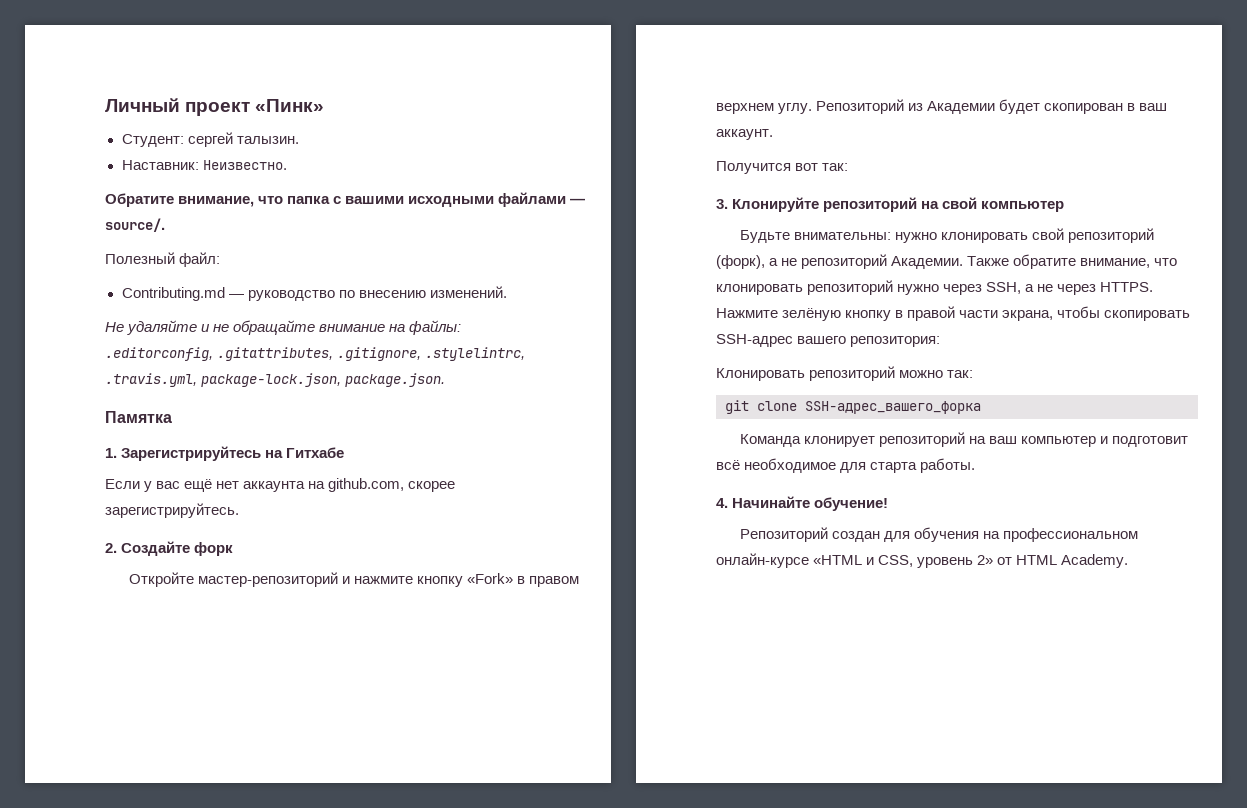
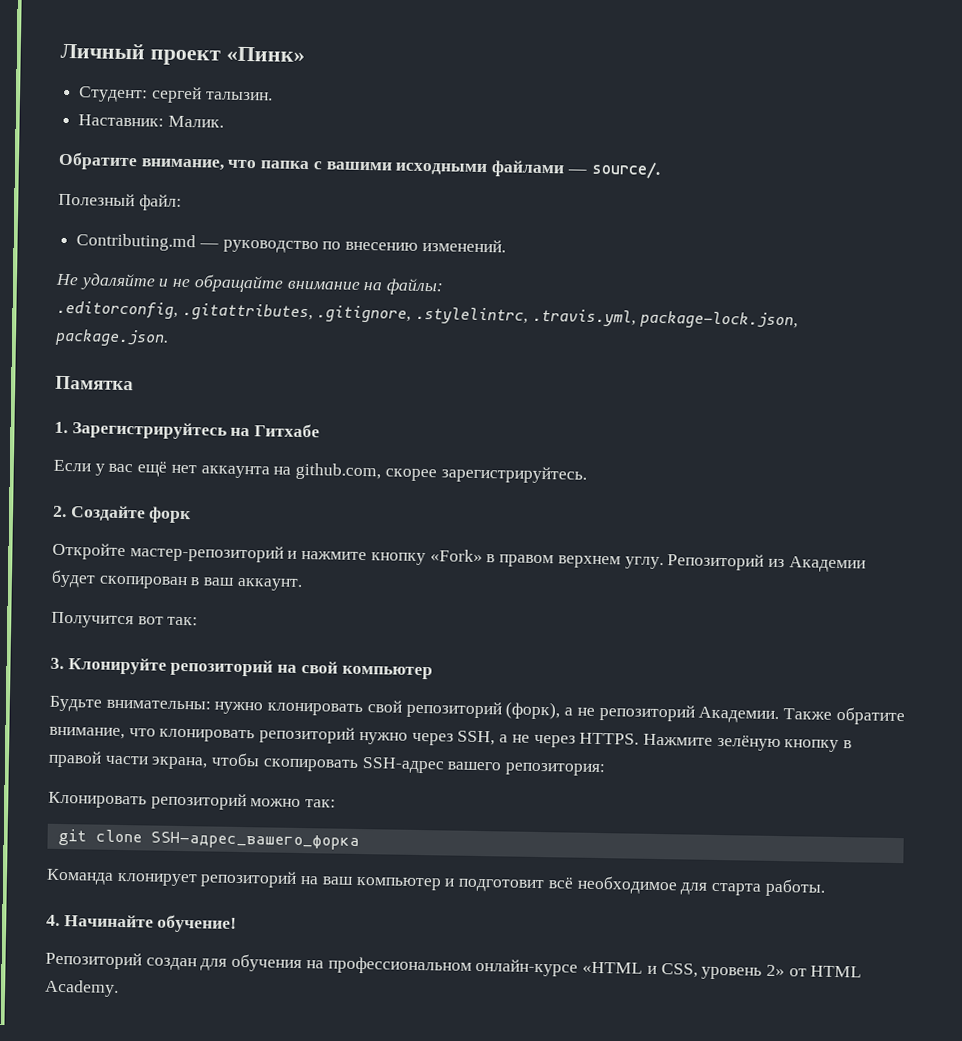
- Наставник: Неизвестно.
+ Наставник: Малик.

